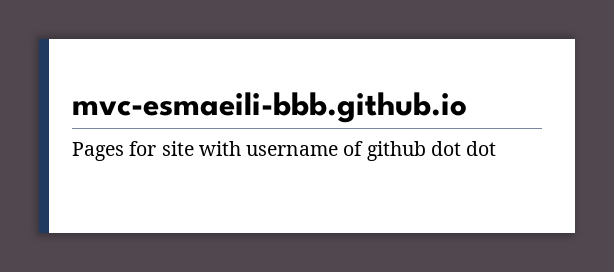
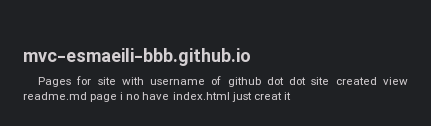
- Pages for site with username of github dot dot
+ Pages for site with username of github dot dot site created view readme.md page i no have index.html just creat it

